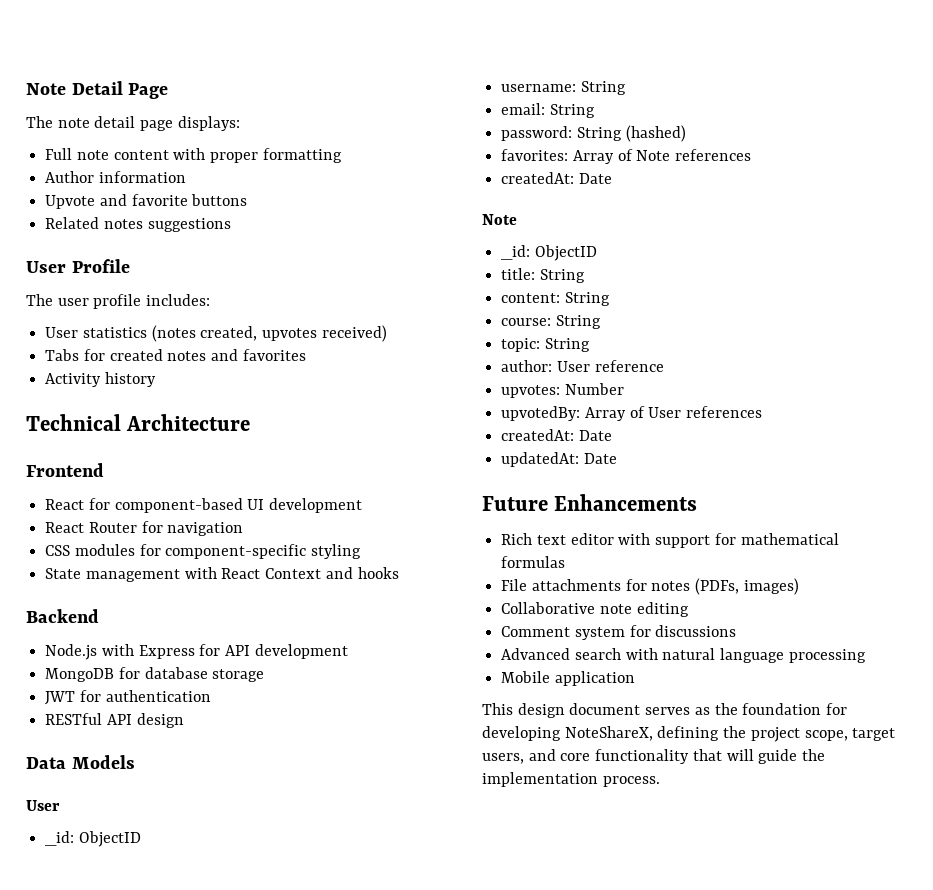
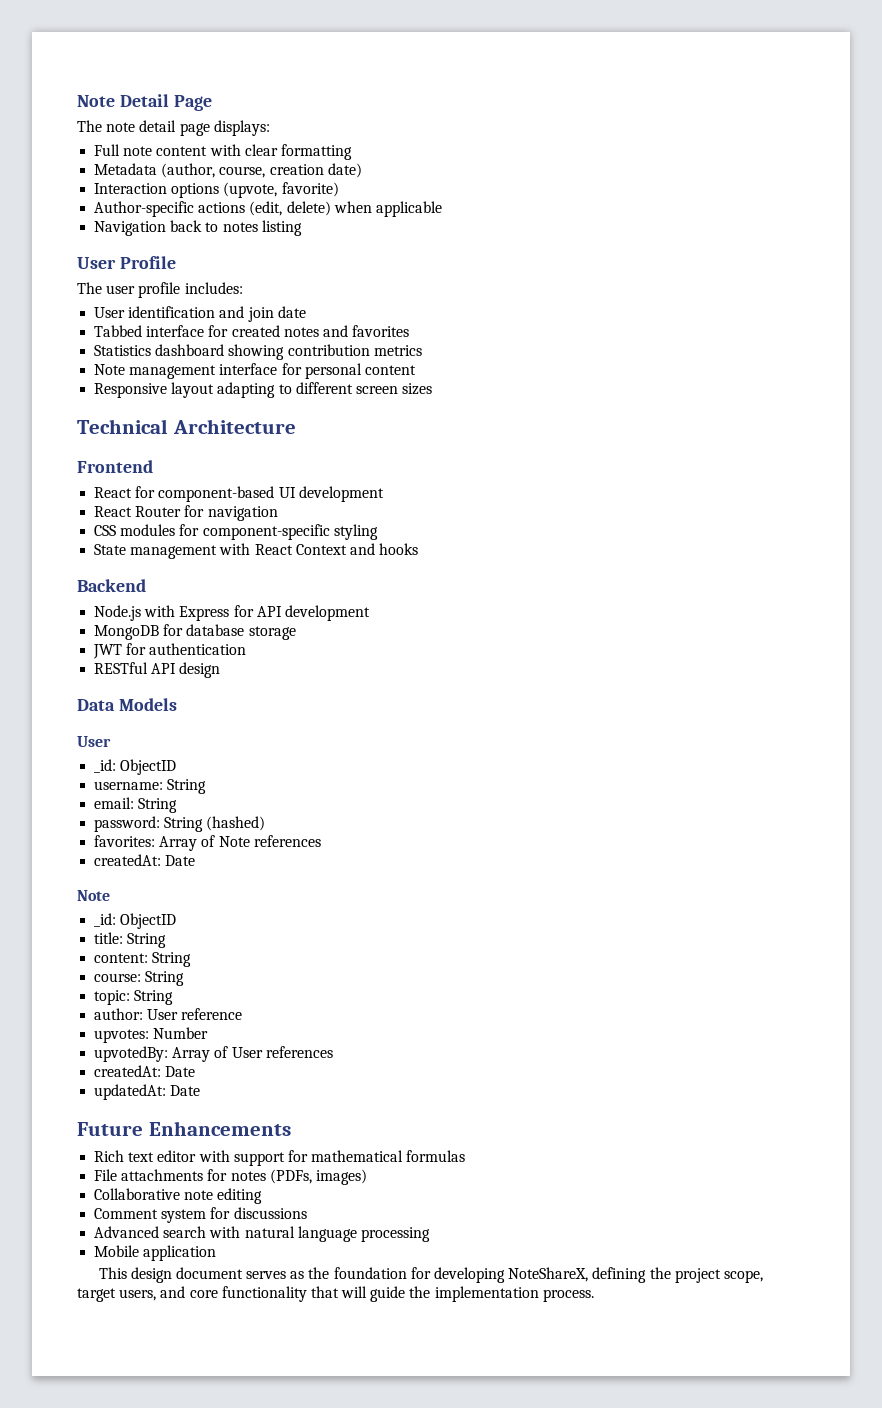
- Full note content with proper formatting
+ Full note content with clear formatting
- Author information
- Upvote and favorite buttons
- Related notes suggestions
+ Metadata (author, course, creation date)
+ Interaction options (upvote, favorite)
+ Author-specific actions (edit, delete) when applicable
+ Navigation back to notes listing
- User statistics (notes created, upvotes received)
- Tabs for created notes and favorites
+ User identification and join date
+ Tabbed interface for created notes and favorites
- Activity history
+ Statistics dashboard showing contribution metrics
+ Note management interface for personal content
+ Responsive layout adapting to different screen sizes

